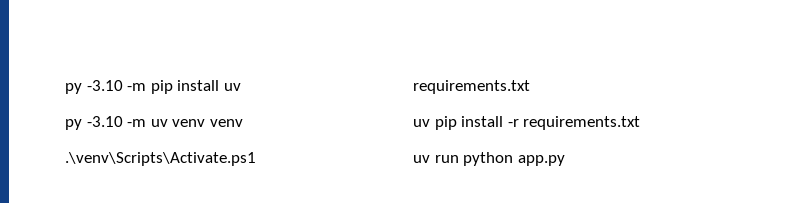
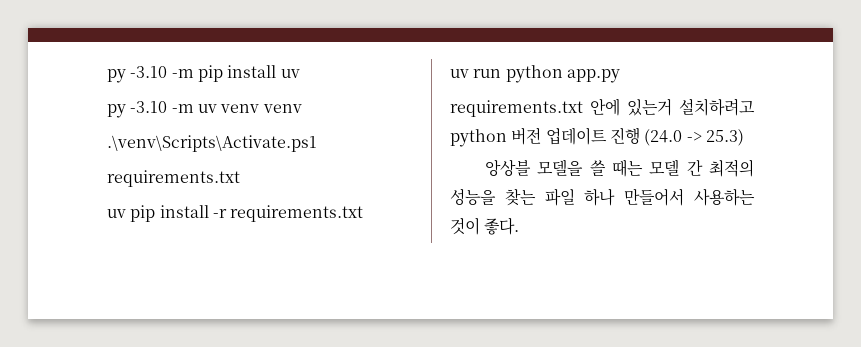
+ requirements.txt 안에 있는거 설치하려고 python 버전 업데이트 진행 (24.0 -> 25.3)
+ 앙상블 모델을 쓸 때는 모델 간 최적의 성능을 찾는 파일 하나 만들어서 사용하는 것이 좋다.

